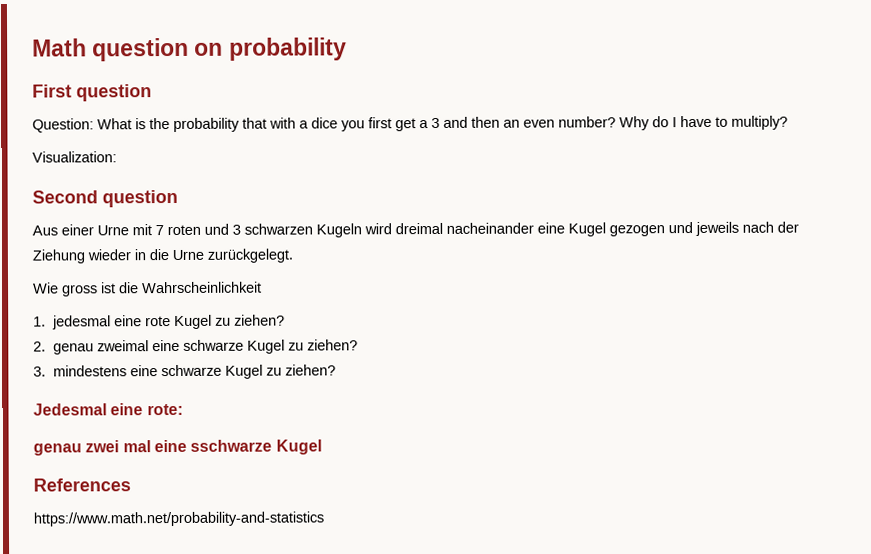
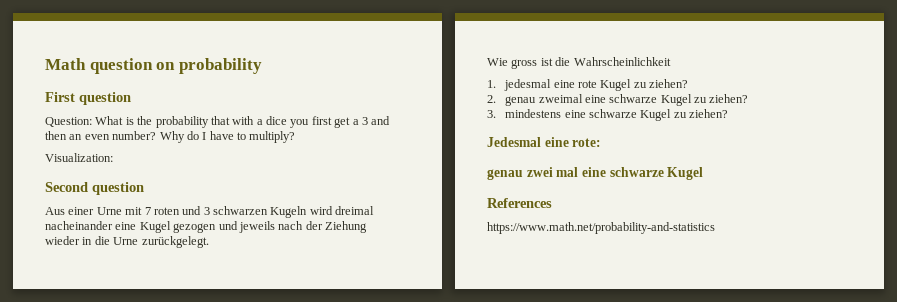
- genau zwei mal eine sschwarze Kugel
+ genau zwei mal eine schwarze Kugel

